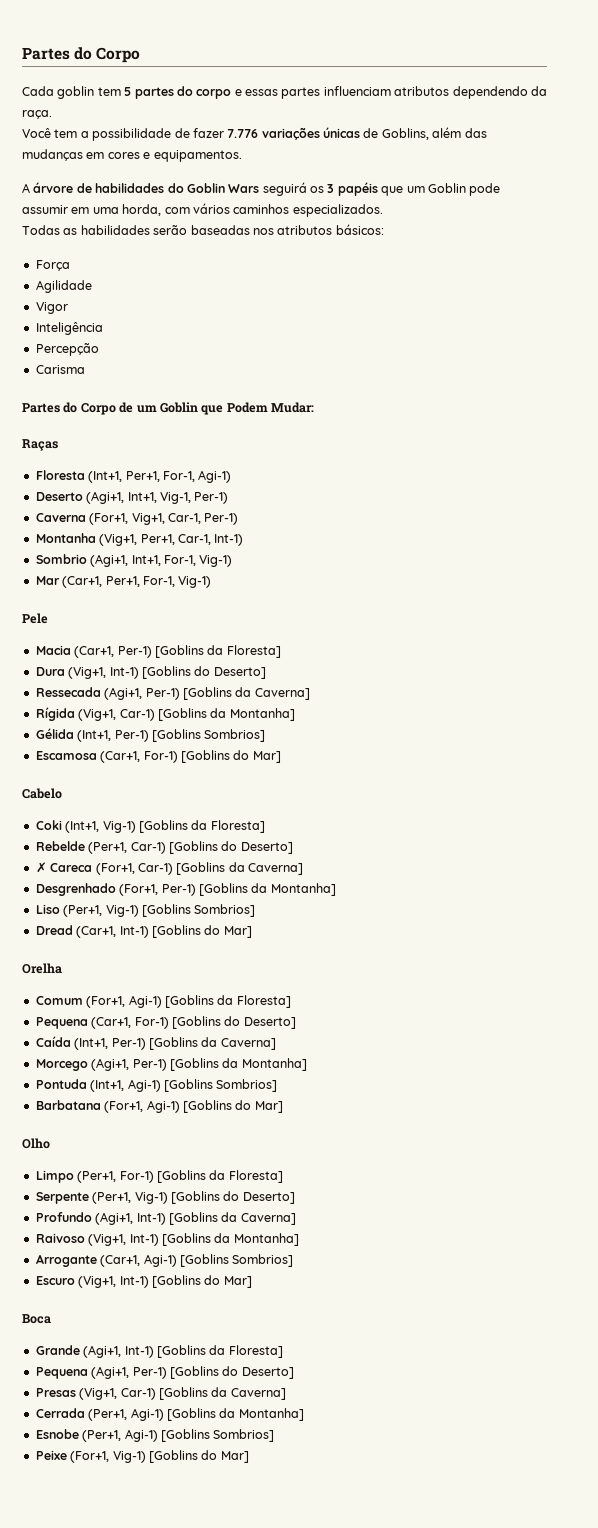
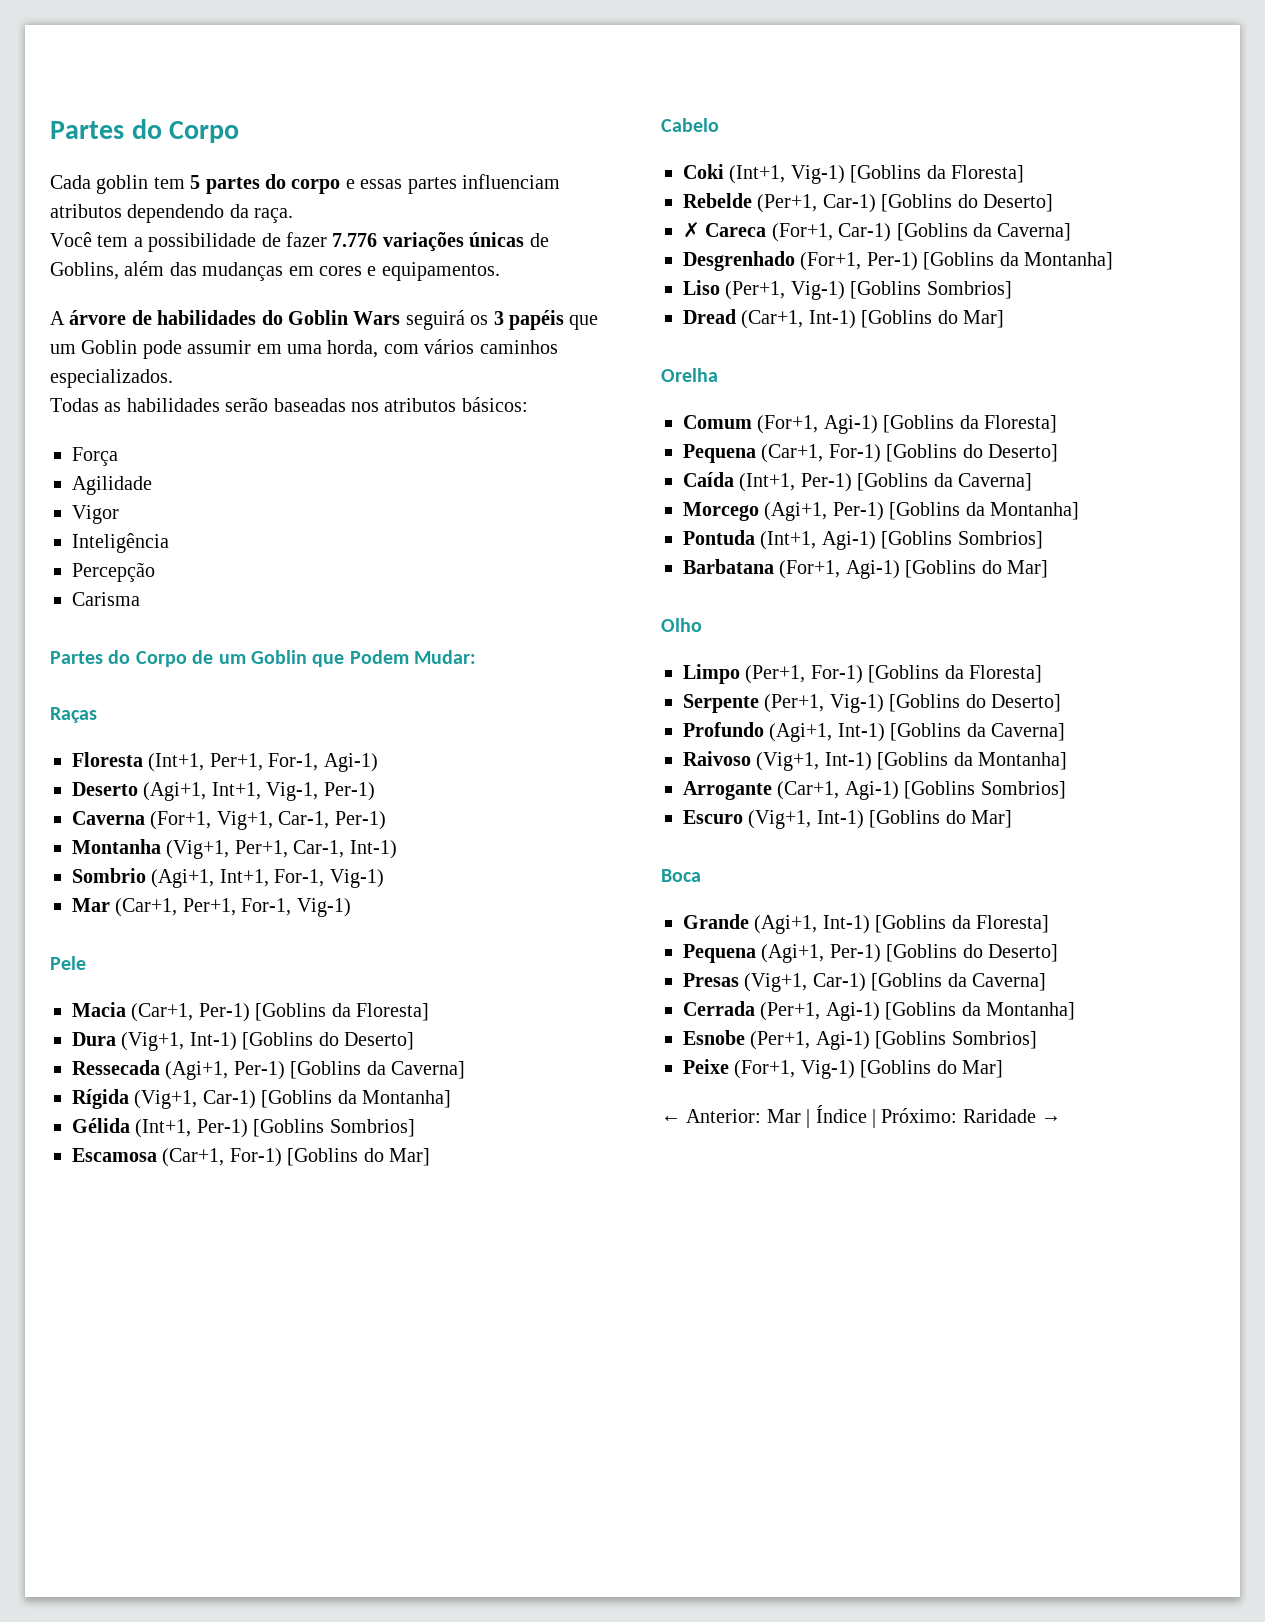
+ ← Anterior: Mar | Índice | Próximo: Raridade →

